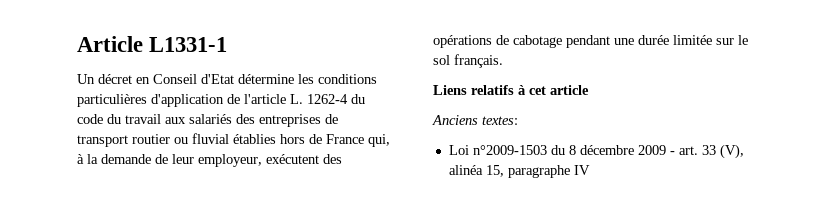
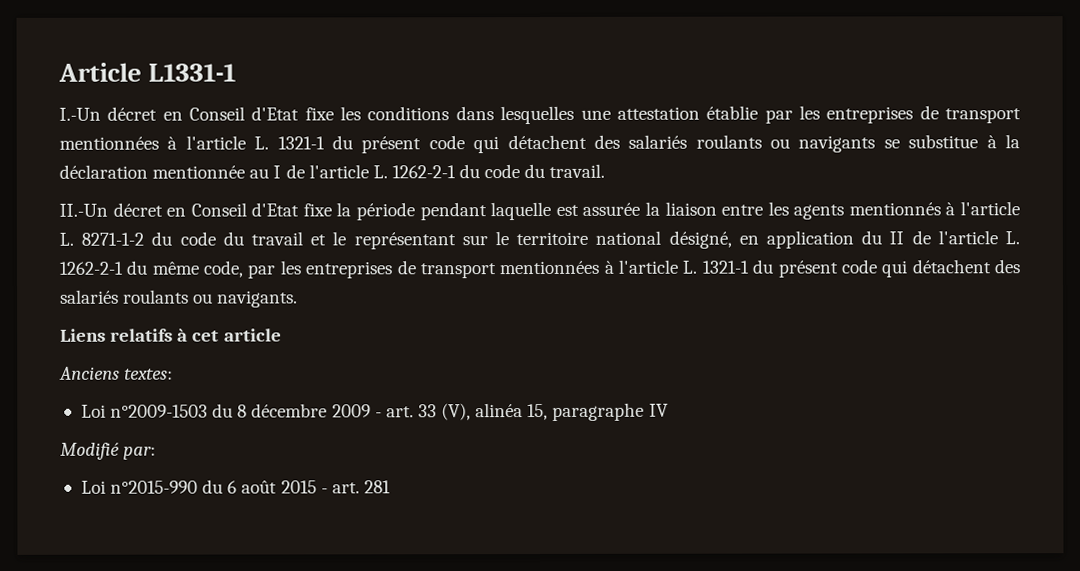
- Un décret en Conseil d'Etat détermine les conditions particulières d'application de l'article L. 1262-4 du code du travail aux salariés des entreprises de transport routier ou fluvial établies hors de France qui, à la demande de leur employeur, exécutent des opérations de cabotage pendant une durée limitée sur le sol français.
+ I.-Un décret en Conseil d'Etat fixe les conditions dans lesquelles une attestation établie par les entreprises de transport mentionnées à l'article L. 1321-1 du présent code qui détachent des salariés roulants ou navigants se substitue à la déclaration mentionnée au I de l'article L. 1262-2-1 du code du travail.
+ II.-Un décret en Conseil d'Etat fixe la période pendant laquelle est assurée la liaison entre les agents mentionnés à l'article L. 8271-1-2 du code du travail et le représentant sur le territoire national désigné, en application du II de l'article L. 1262-2-1 du même code, par les entreprises de transport mentionnées à l'article L. 1321-1 du présent code qui détachent des salariés roulants ou navigants.
+ Modifié par:
+ Loi n°2015-990 du 6 août 2015 - art. 281

